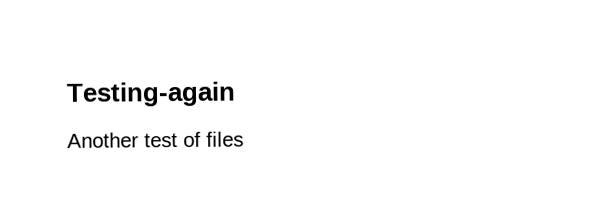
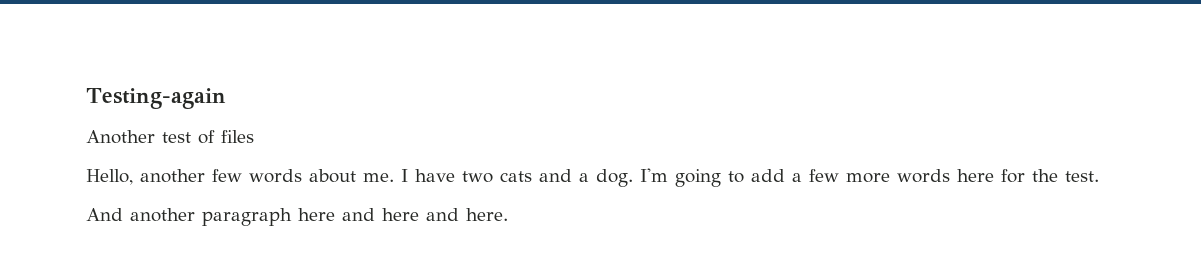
+ Hello, another few words about me. I have two cats and a dog. I'm going to add a few more words here for the test.
+ And another paragraph here and here and here.

